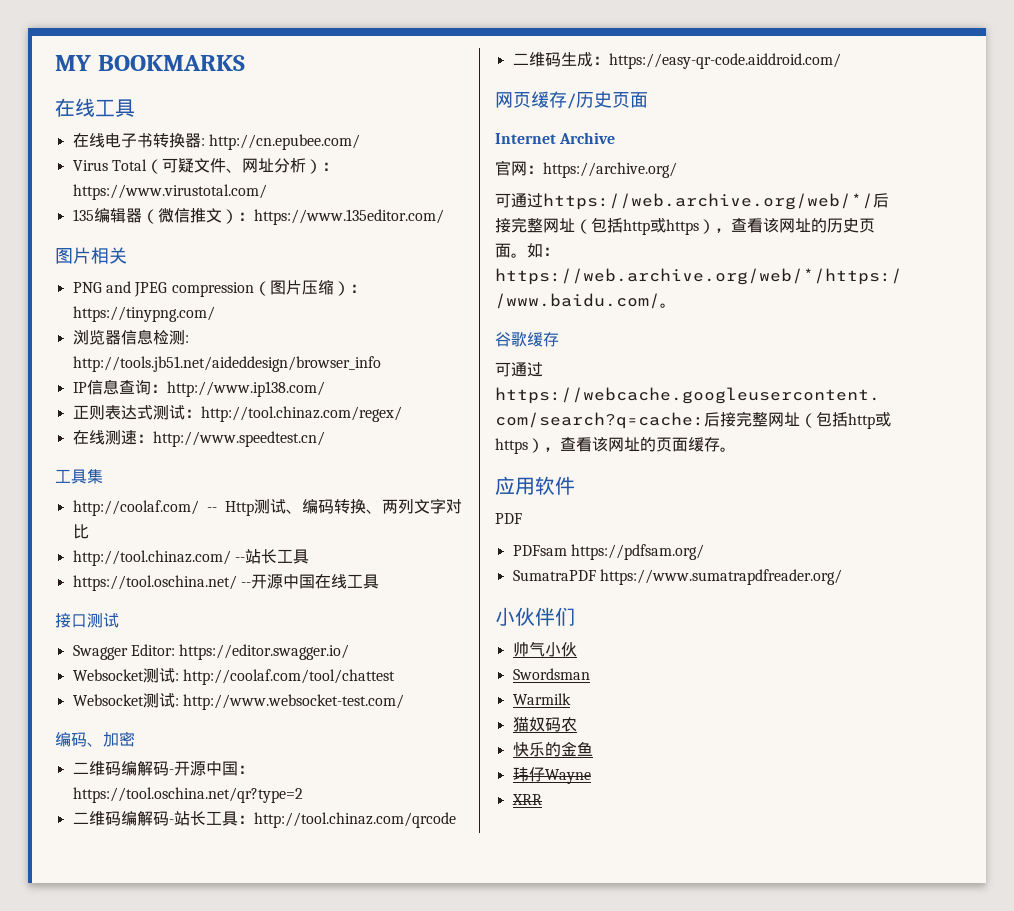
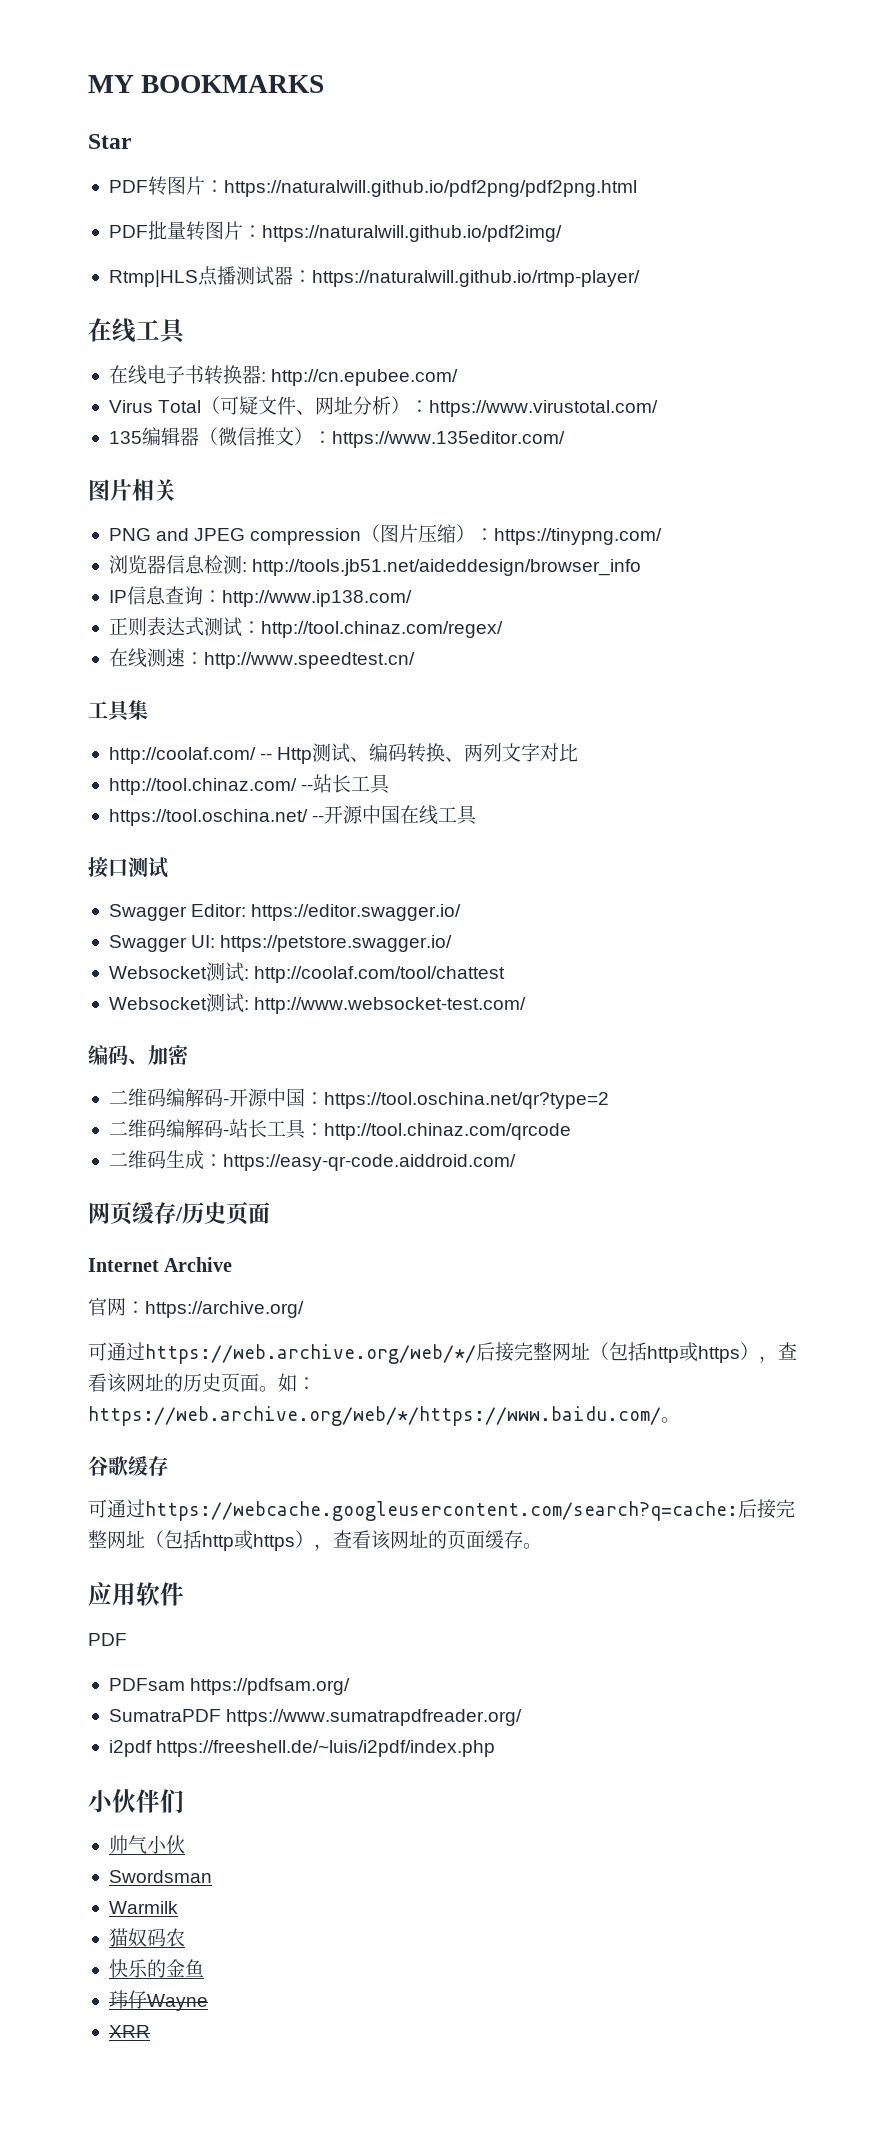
+ Star
+ PDF转图片：https://naturalwill.github.io/pdf2png/pdf2png.html
+ PDF批量转图片：https://naturalwill.github.io/pdf2img/
+ Rtmp|HLS点播测试器：https://naturalwill.github.io/rtmp-player/
+ Swagger UI: https://petstore.swagger.io/
+ i2pdf https://freeshell.de/~luis/i2pdf/index.php

